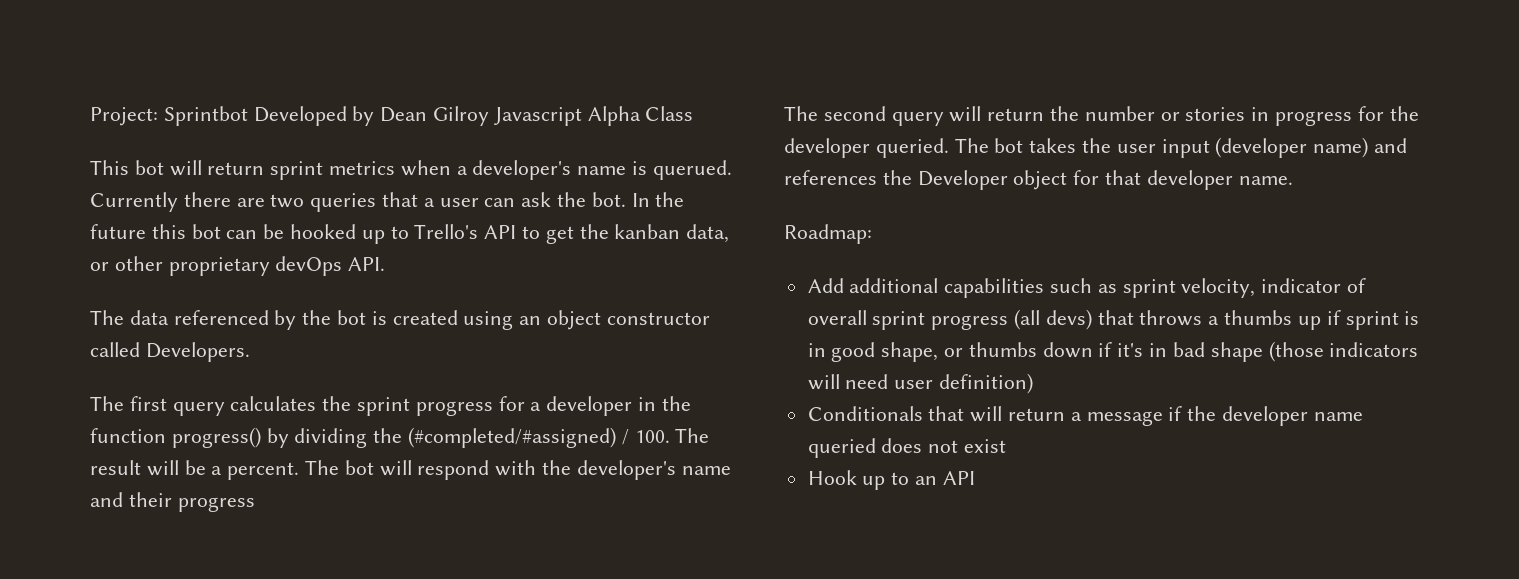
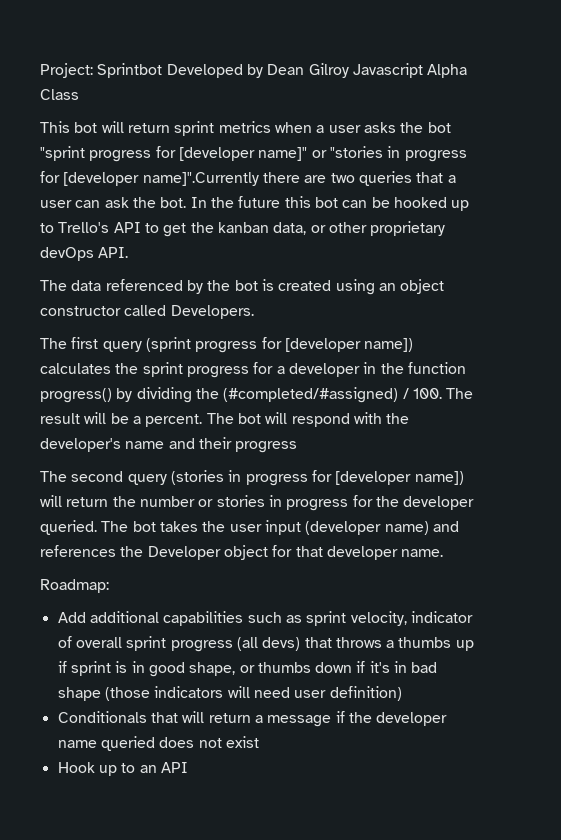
- This bot will return sprint metrics when a developer's name is querued. Currently there are two queries that a user can ask the bot.
+ This bot will return sprint metrics when a user asks the bot "sprint progress for [developer name]" or "stories in progress for [developer name]".Currently there are two queries that a user can ask the bot.
- The first query calculates the sprint progress for a developer in the function progress() by dividing the (#completed/#assigned) / 100. The result will be a percent.
+ The first query (sprint progress for [developer name]) calculates the sprint progress for a developer in the function progress() by dividing the (#completed/#assigned) / 100. The result will be a percent.
- The second query will return the number or stories in progress for the developer queried.
+ The second query (stories in progress for [developer name]) will return the number or stories in progress for the developer queried.

